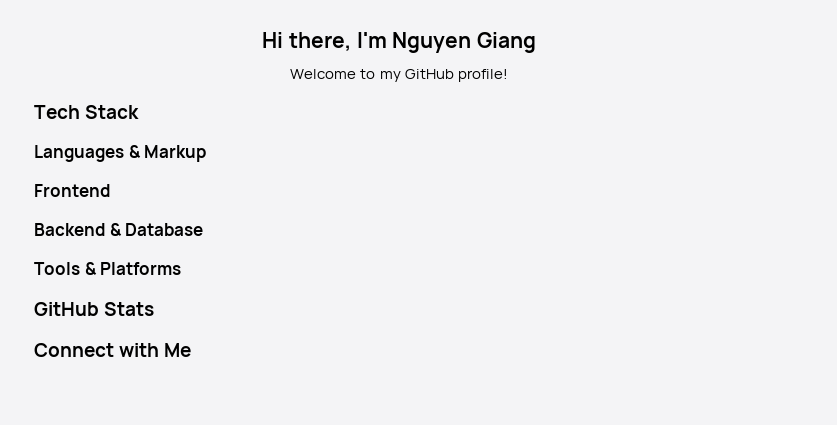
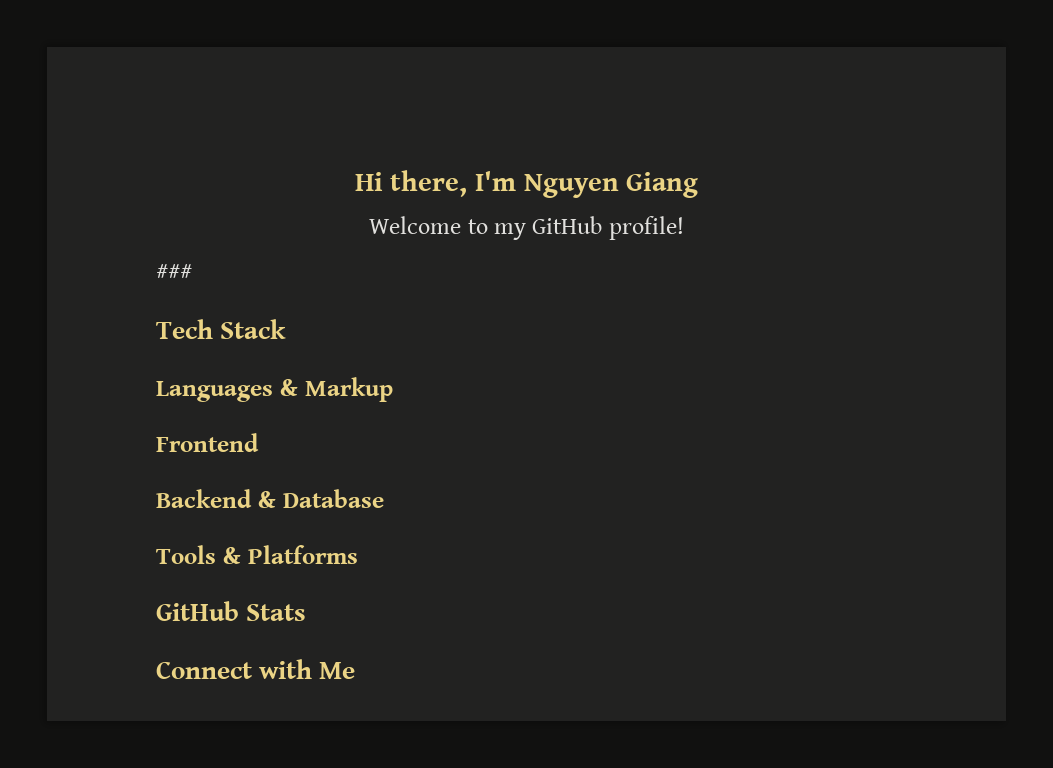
+ ###

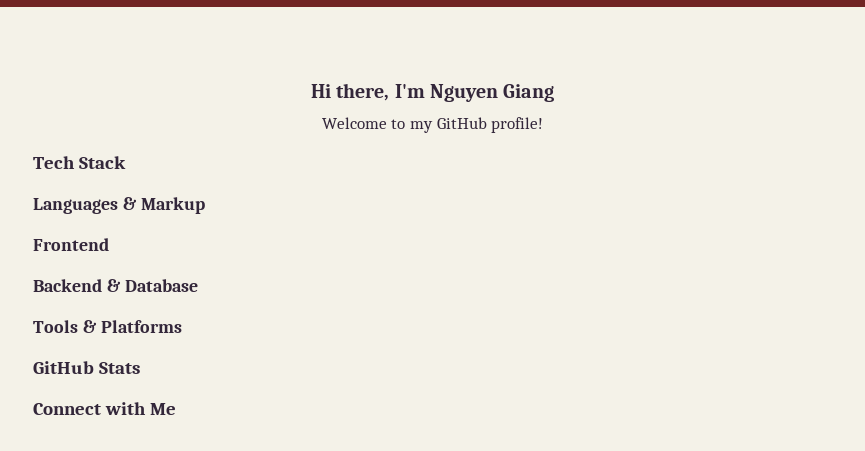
- ###

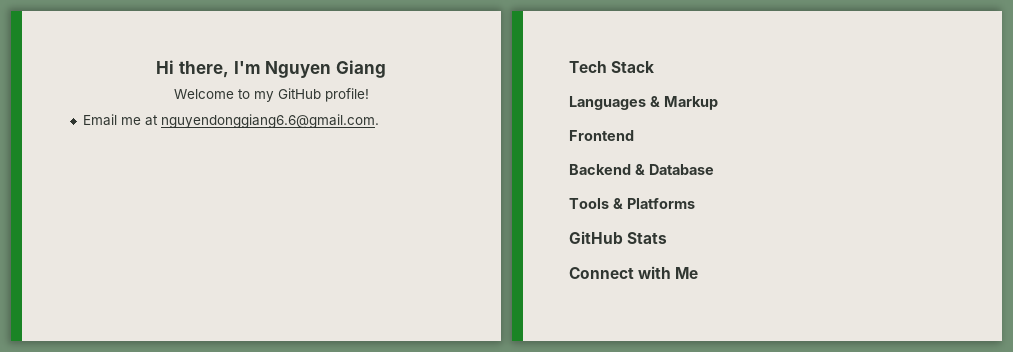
+ Email me at nguyendonggiang6.6@gmail.com.

